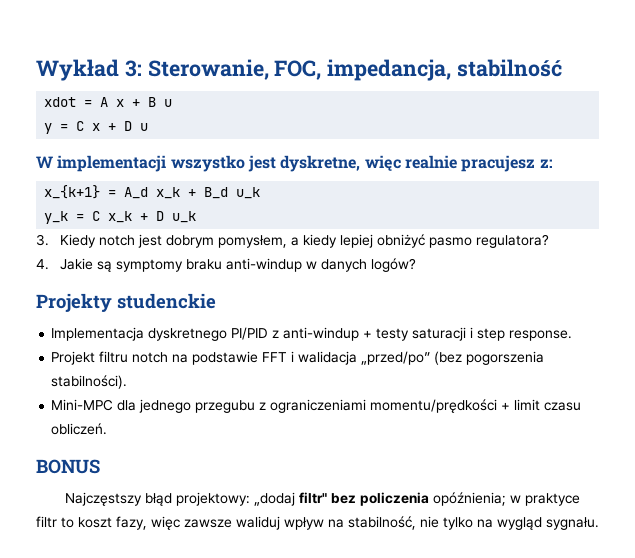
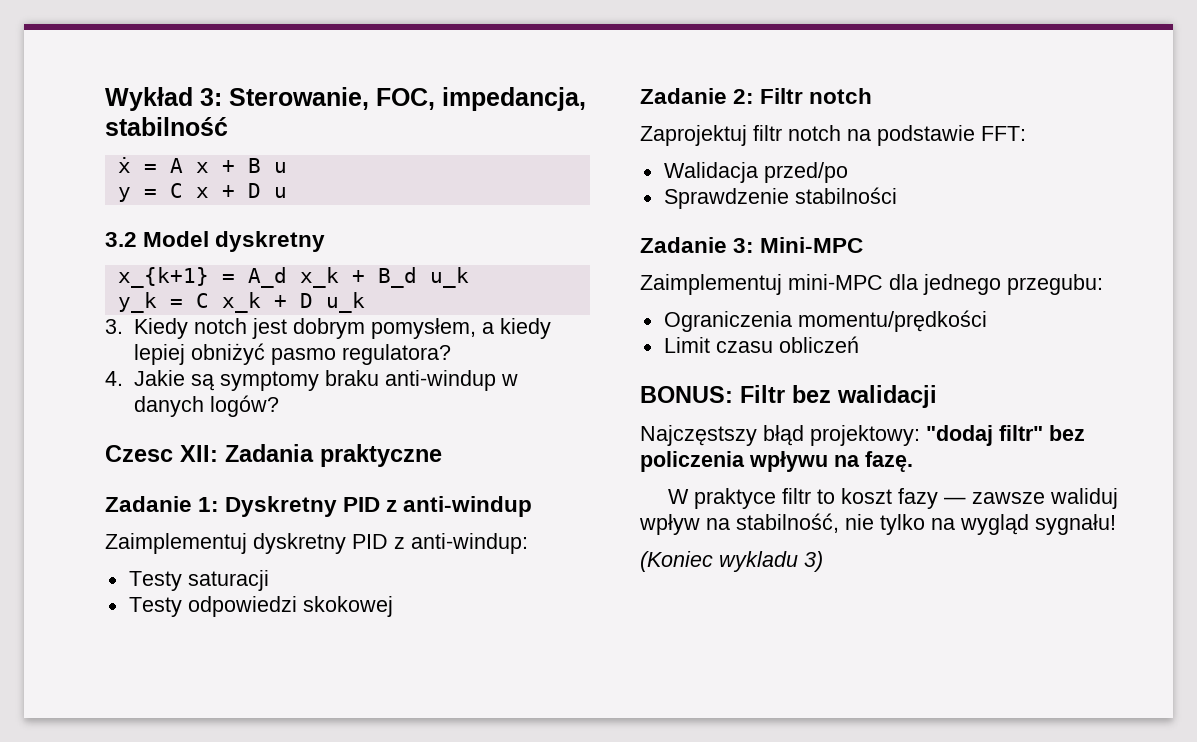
- xdot = A x + B u
+ ẋ = A x + B u
- W implementacji wszystko jest dyskretne, więc realnie pracujesz z:
+ 3.2 Model dyskretny
- Projekty studenckie
- Implementacja dyskretnego PI/PID z anti-windup + testy saturacji i step response.
- Projekt filtru notch na podstawie FFT i walidacja „przed/po” (bez pogorszenia stabilności).
- Mini-MPC dla jednego przegubu z ograniczeniami momentu/prędkości + limit czasu obliczeń.
- BONUS
+ Czesc XII: Zadania praktyczne
+ Zadanie 1: Dyskretny PID z anti-windup
+ Zaimplementuj dyskretny PID z anti-windup:
+ Testy saturacji
+ Testy odpowiedzi skokowej
+ Zadanie 2: Filtr notch
+ Zaprojektuj filtr notch na podstawie FFT:
+ Walidacja przed/po
+ Sprawdzenie stabilności
+ Zadanie 3: Mini-MPC
+ Zaimplementuj mini-MPC dla jednego przegubu:
+ Ograniczenia momentu/prędkości
+ Limit czasu obliczeń
+ BONUS: Filtr bez walidacji
- Najczęstszy błąd projektowy: „dodaj filtr" bez policzenia opóźnienia; w praktyce filtr to koszt fazy, więc zawsze waliduj wpływ na stabilność, nie tylko na wygląd sygnału.
+ Najczęstszy błąd projektowy: "dodaj filtr" bez policzenia wpływu na fazę.
+ W praktyce filtr to koszt fazy — zawsze waliduj wpływ na stabilność, nie tylko na wygląd sygnału!
+ (Koniec wykladu 3)

